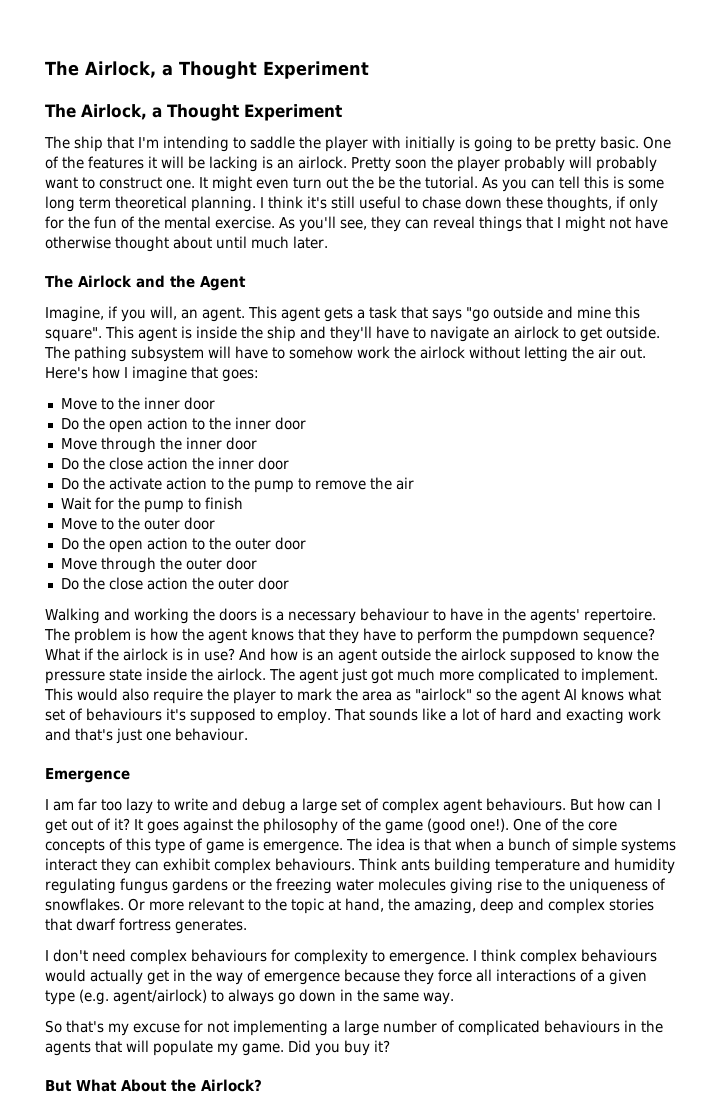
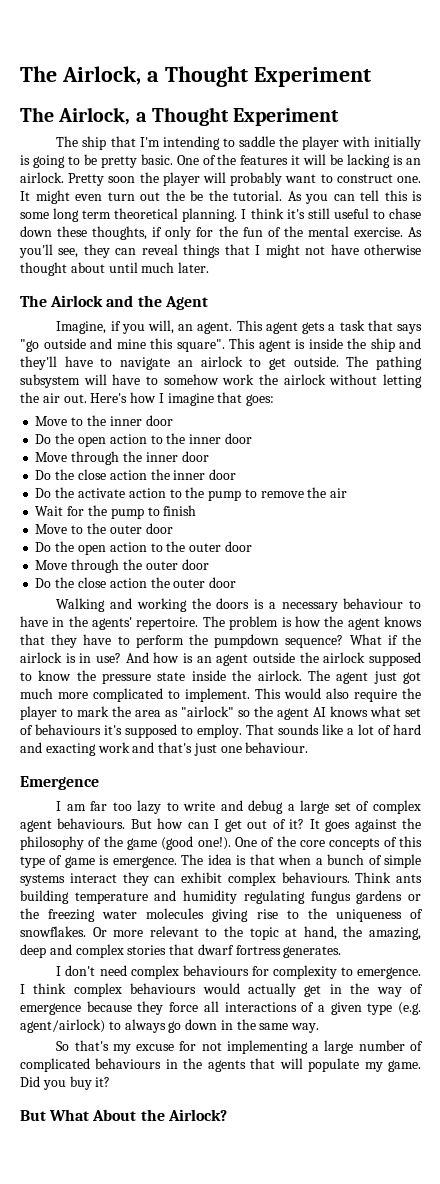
- Pretty soon the player probably will probably want to construct one.
+ Pretty soon the player will probably want to construct one.

